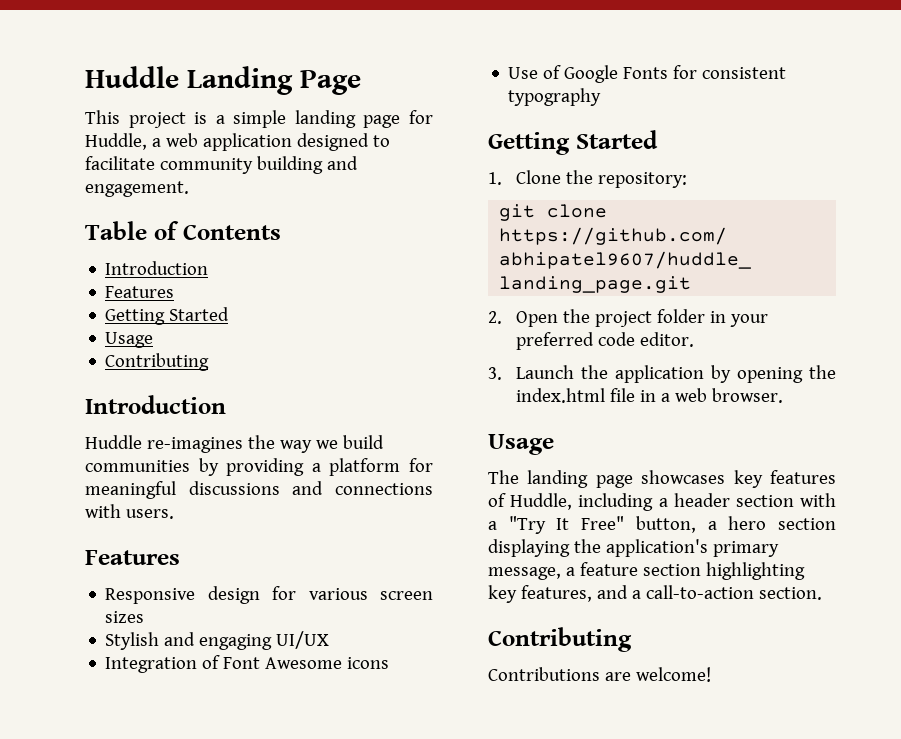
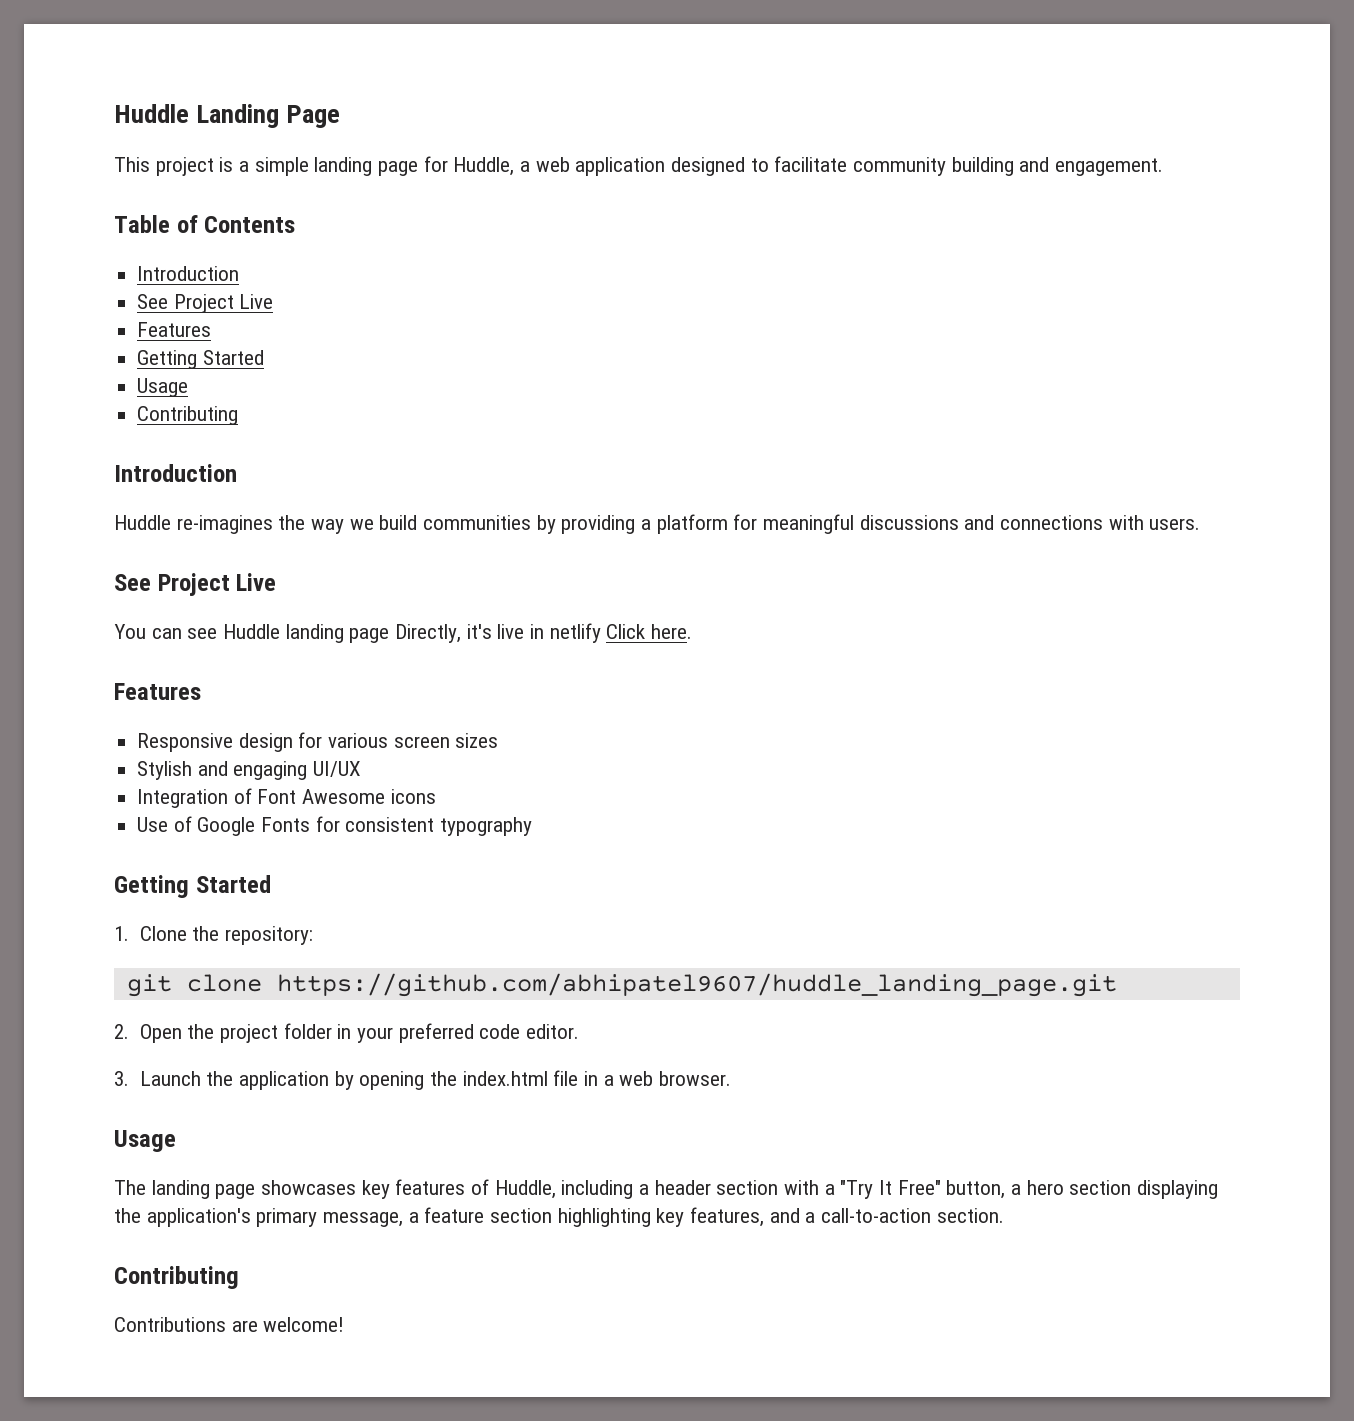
  Table of Contents
  Introduction
+ See Project Live
  Huddle re-imagines the way we build communities by providing a platform for meaningful discussions and connections with users.
+ See Project Live
+ You can see Huddle landing page Directly, it's live in netlify Click here.

